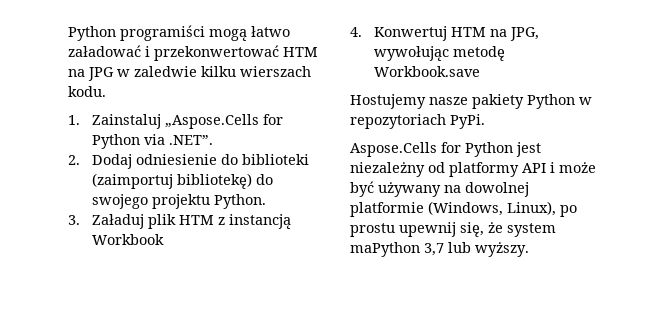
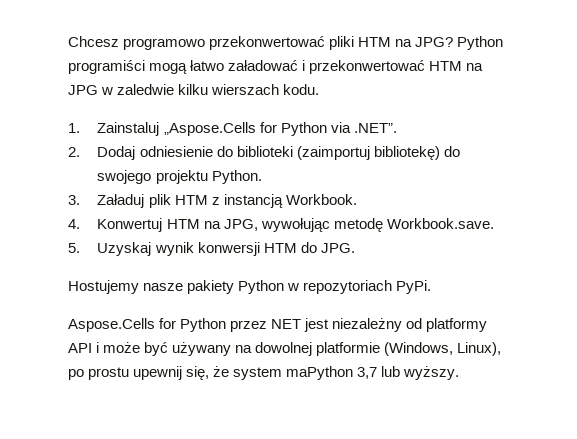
+ Chcesz programowo przekonwertować pliki HTM na JPG?
- 3. Załaduj plik HTM z instancją Workbook
+ 3. Załaduj plik HTM z instancją Workbook.
- 4. Konwertuj HTM na JPG, wywołując metodę Workbook.save
+ 4. Konwertuj HTM na JPG, wywołując metodę Workbook.save.
+ 5. Uzyskaj wynik konwersji HTM do JPG.
- Aspose.Cells for Python jest niezależny od platformy API i może być używany na dowolnej platformie (Windows, Linux), po prostu upewnij się, że system maPython 3,7 lub wyższy.
+ Aspose.Cells for Python przez NET jest niezależny od platformy API i może być używany na dowolnej platformie (Windows, Linux), po prostu upewnij się, że system maPython 3,7 lub wyższy.

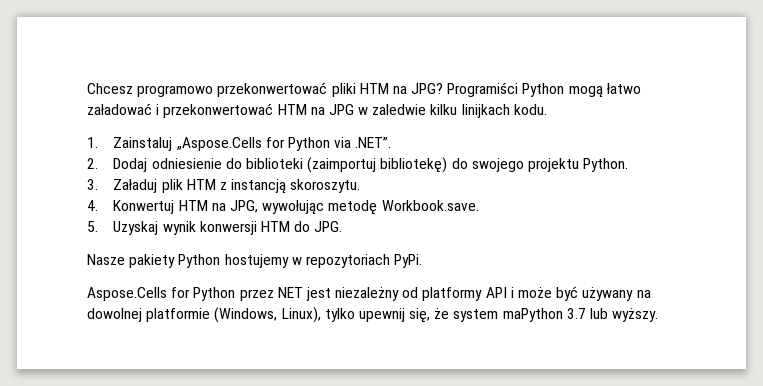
- Python programiści mogą łatwo załadować i przekonwertować HTM na JPG w zaledwie kilku wierszach kodu.
+ Programiści Python mogą łatwo załadować i przekonwertować HTM na JPG w zaledwie kilku linijkach kodu.
- 3. Załaduj plik HTM z instancją Workbook.
+ 3. Załaduj plik HTM z instancją skoroszytu.
- Hostujemy nasze pakiety Python w repozytoriach PyPi.
+ Nasze pakiety Python hostujemy w repozytoriach PyPi.
- Aspose.Cells for Python przez NET jest niezależny od platformy API i może być używany na dowolnej platformie (Windows, Linux), po prostu upewnij się, że system maPython 3,7 lub wyższy.
+ Aspose.Cells for Python przez NET jest niezależny od platformy API i może być używany na dowolnej platformie (Windows, Linux), tylko upewnij się, że system maPython 3.7 lub wyższy.

